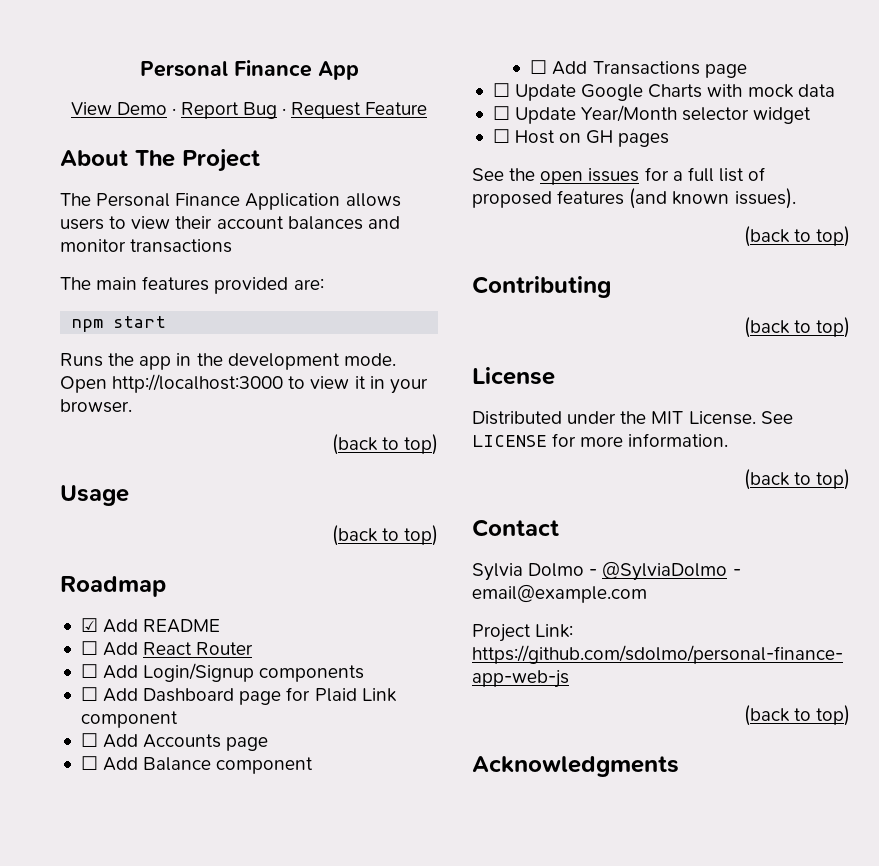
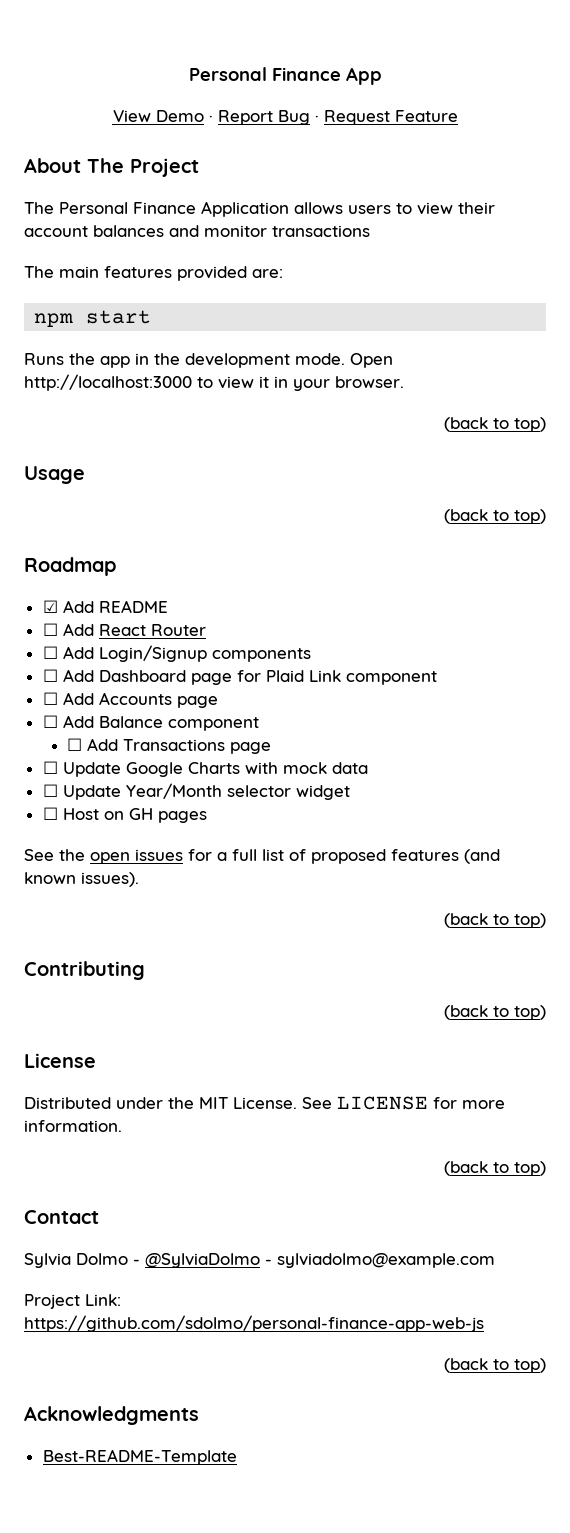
- Sylvia Dolmo - @SylviaDolmo - email@example.com
+ Sylvia Dolmo - @SylviaDolmo - sylviadolmo@example.com
+ Best-README-Template

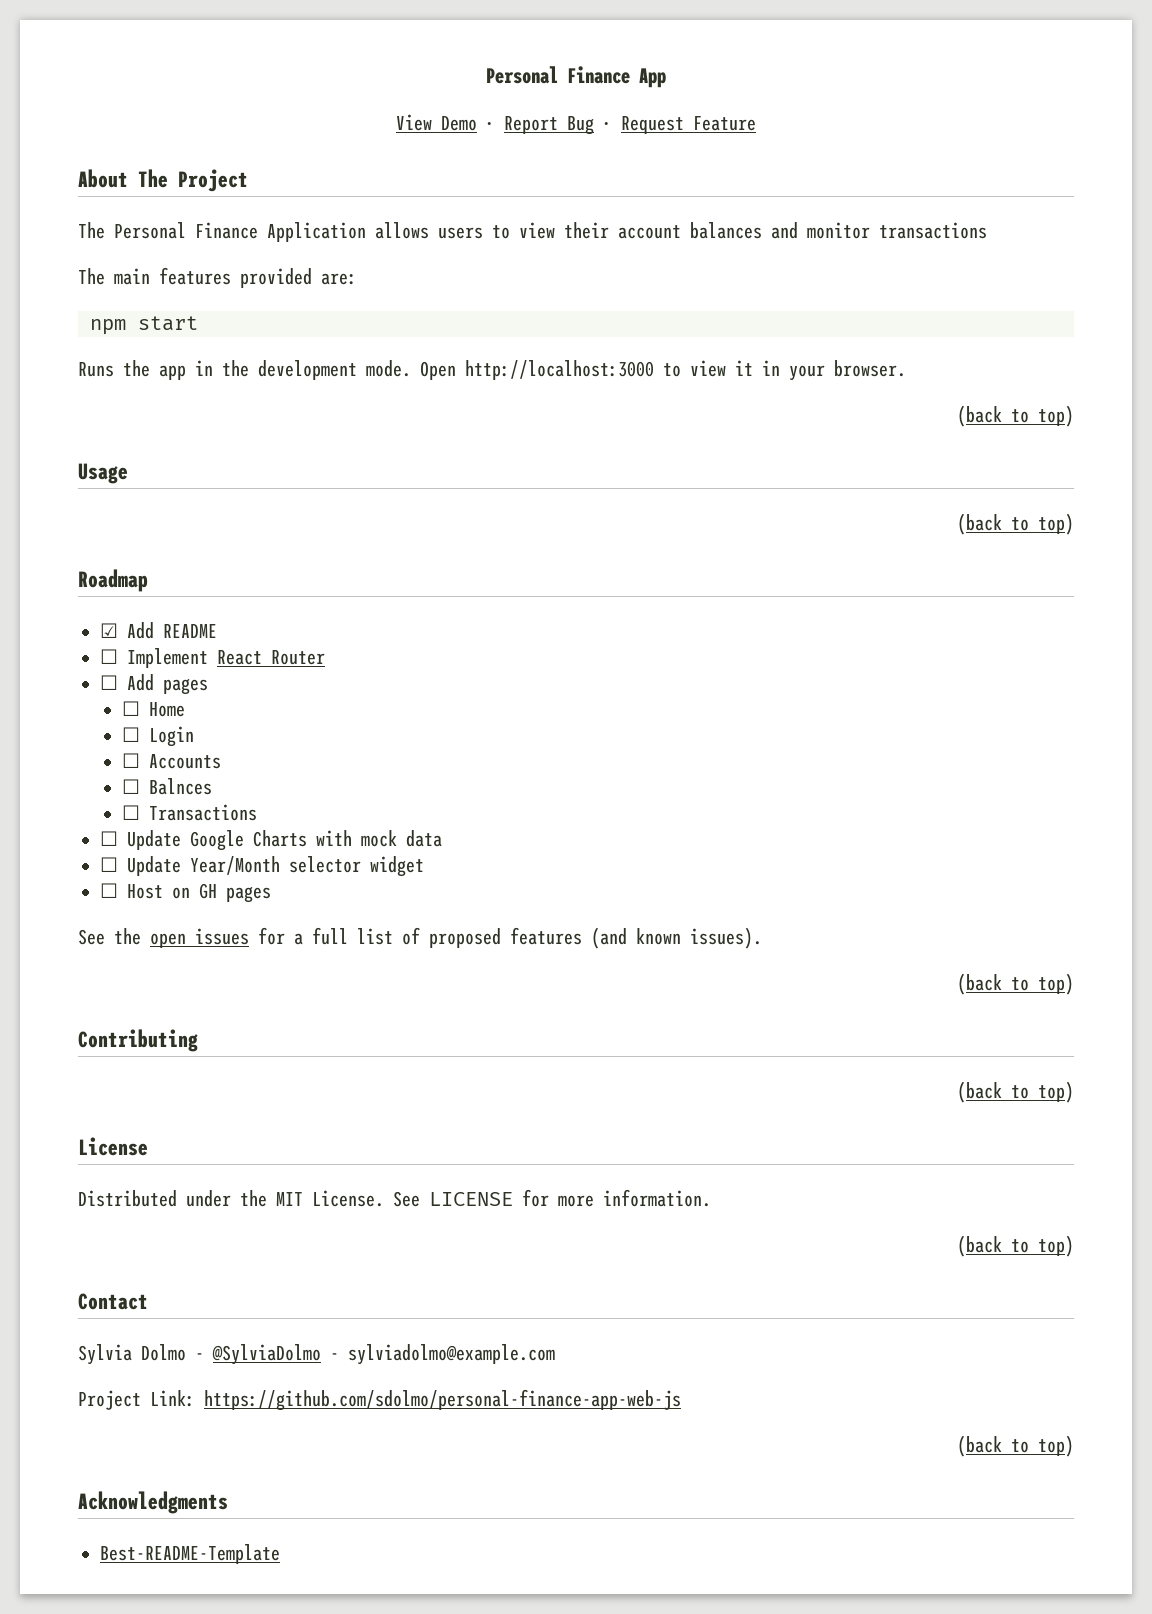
- ☐ Add React Router
+ ☐ Implement React Router
- ☐ Add Login/Signup components
- ☐ Add Dashboard page for Plaid Link component
- ☐ Add Accounts page
- ☐ Add Balance component
- ☐ Add Transactions page
+ ☐ Add pages
+ ☐ Home
+ ☐ Login
+ ☐ Accounts
+ ☐ Balnces
+ ☐ Transactions

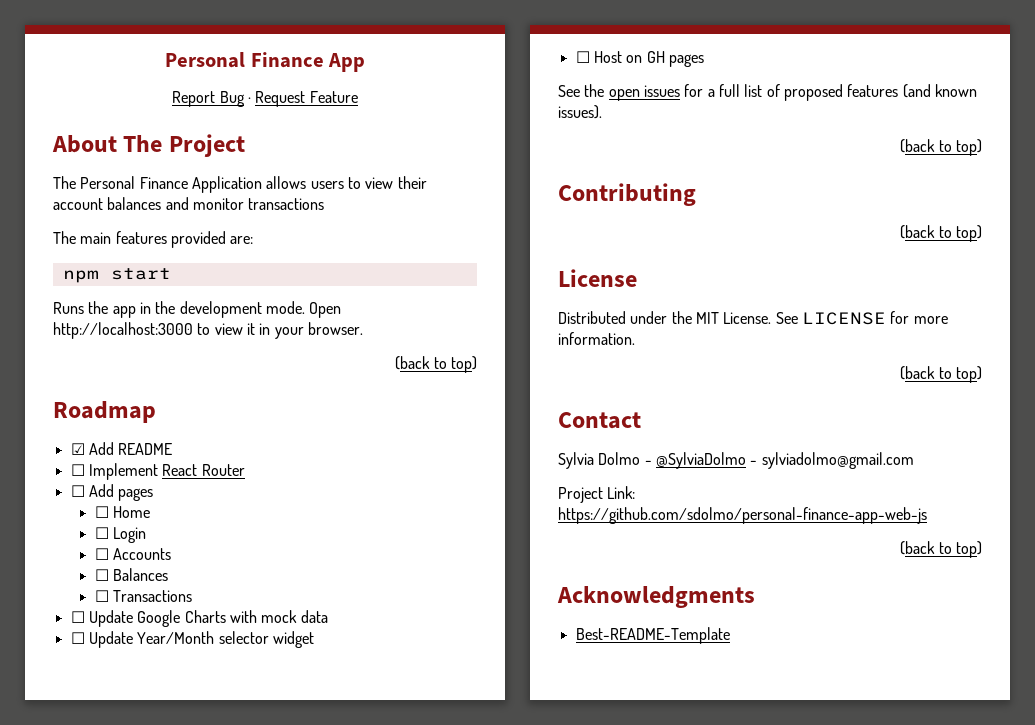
- View Demo · Report Bug · Request Feature
+ Report Bug · Request Feature
- Usage
- (back to top)
- ☐ Balnces
+ ☐ Balances
- Sylvia Dolmo - @SylviaDolmo - sylviadolmo@example.com
+ Sylvia Dolmo - @SylviaDolmo - sylviadolmo@gmail.com

